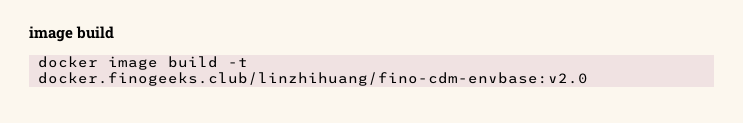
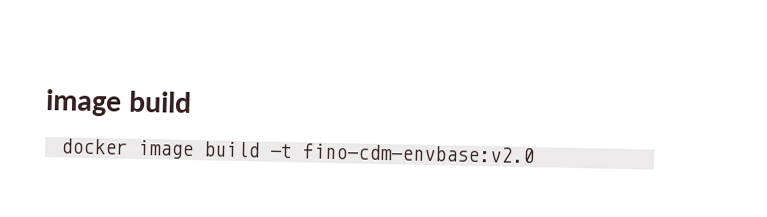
- docker image build -t docker.finogeeks.club/linzhihuang/fino-cdm-envbase:v2.0
+ docker image build -t fino-cdm-envbase:v2.0

